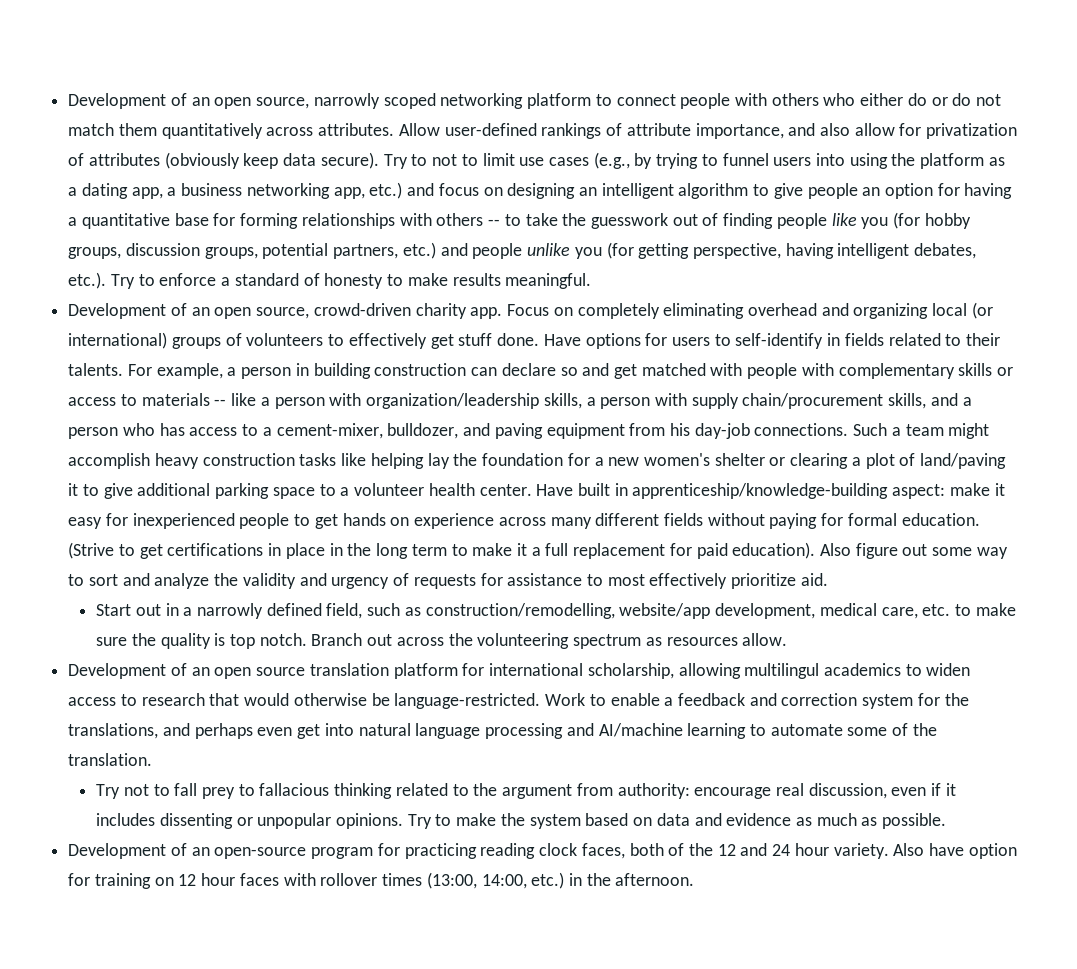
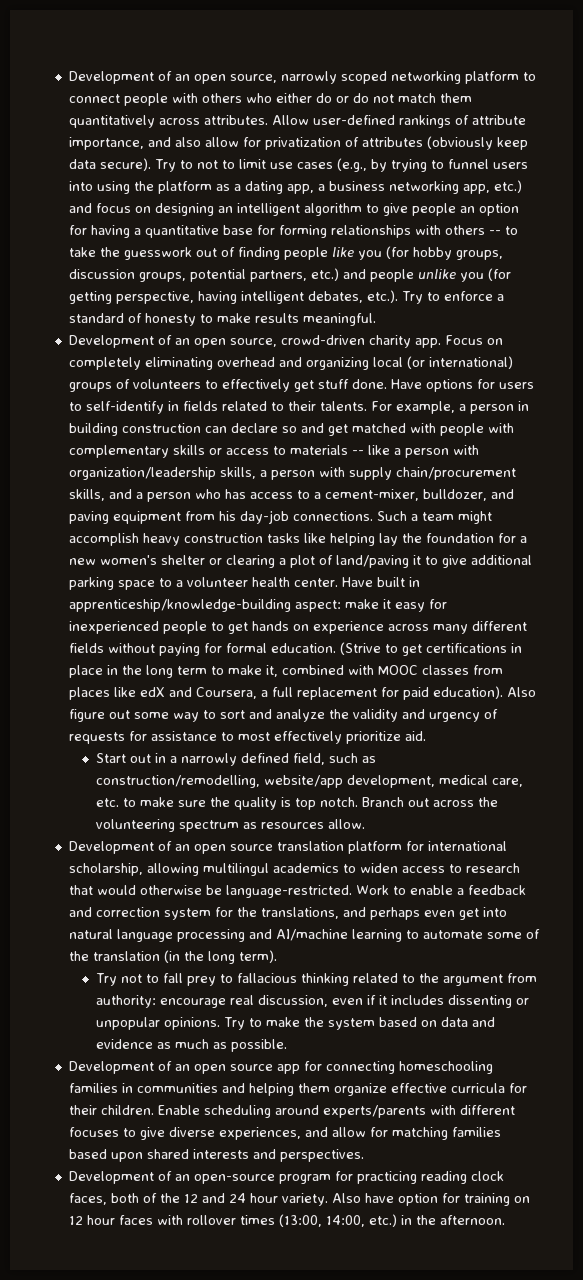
- (Strive to get certifications in place in the long term to make it a full replacement for paid education).
+ (Strive to get certifications in place in the long term to make it, combined with MOOC classes from places like edX and Coursera, a full replacement for paid education).
- Work to enable a feedback and correction system for the translations, and perhaps even get into natural language processing and AI/machine learning to automate some of the translation.
+ Work to enable a feedback and correction system for the translations, and perhaps even get into natural language processing and AI/machine learning to automate some of the translation (in the long term).
+ Development of an open source app for connecting homeschooling families in communities and helping them organize effective curricula for their children. Enable scheduling around experts/parents with different focuses to give diverse experiences, and allow for matching families based upon shared interests and perspectives.

